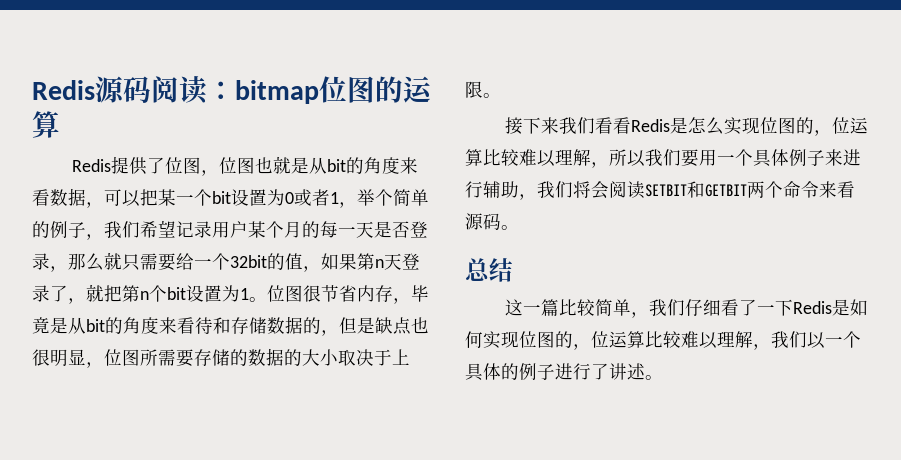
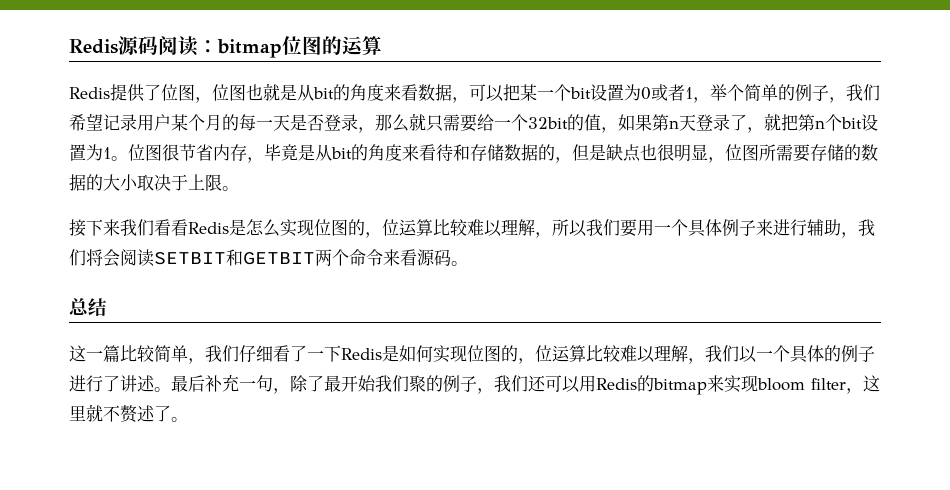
+ 最后补充一句，除了最开始我们聚的例子，我们还可以用Redis的bitmap来实现bloom filter，这里就不赘述了。

